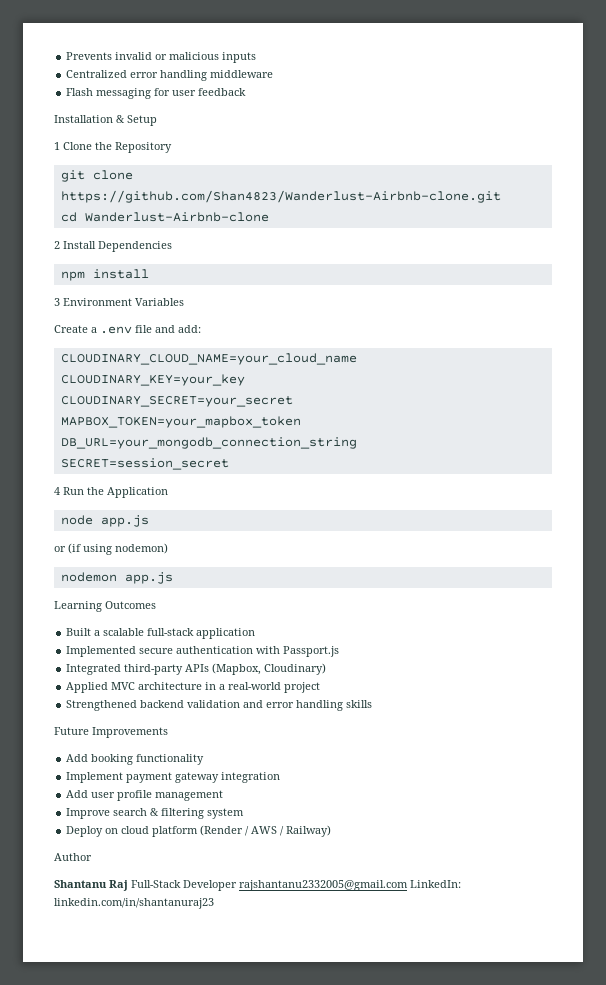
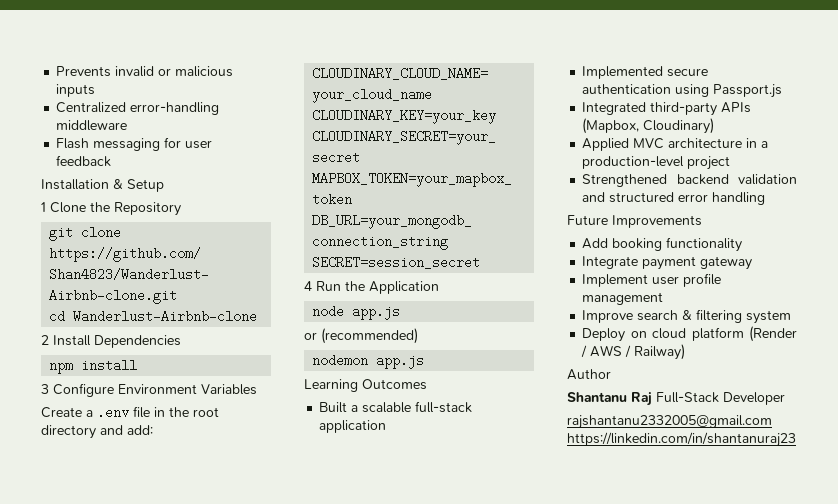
- Centralized error handling middleware
+ Centralized error-handling middleware
- 3 Environment Variables
+ 3 Configure Environment Variables
- Create a .env file and add:
+ Create a .env file in the root directory and add:
- or (if using nodemon)
+ or (recommended)
- Implemented secure authentication with Passport.js
+ Implemented secure authentication using Passport.js
- Applied MVC architecture in a real-world project
+ Applied MVC architecture in a production-level project
- Strengthened backend validation and error handling skills
+ Strengthened backend validation and structured error handling
- Implement payment gateway integration
- Add user profile management
+ Integrate payment gateway
+ Implement user profile management
- Shantanu Raj Full-Stack Developer rajshantanu2332005@gmail.com LinkedIn: linkedin.com/in/shantanuraj23
+ Shantanu Raj Full-Stack Developer
+ rajshantanu2332005@gmail.com https://linkedin.com/in/shantanuraj23

